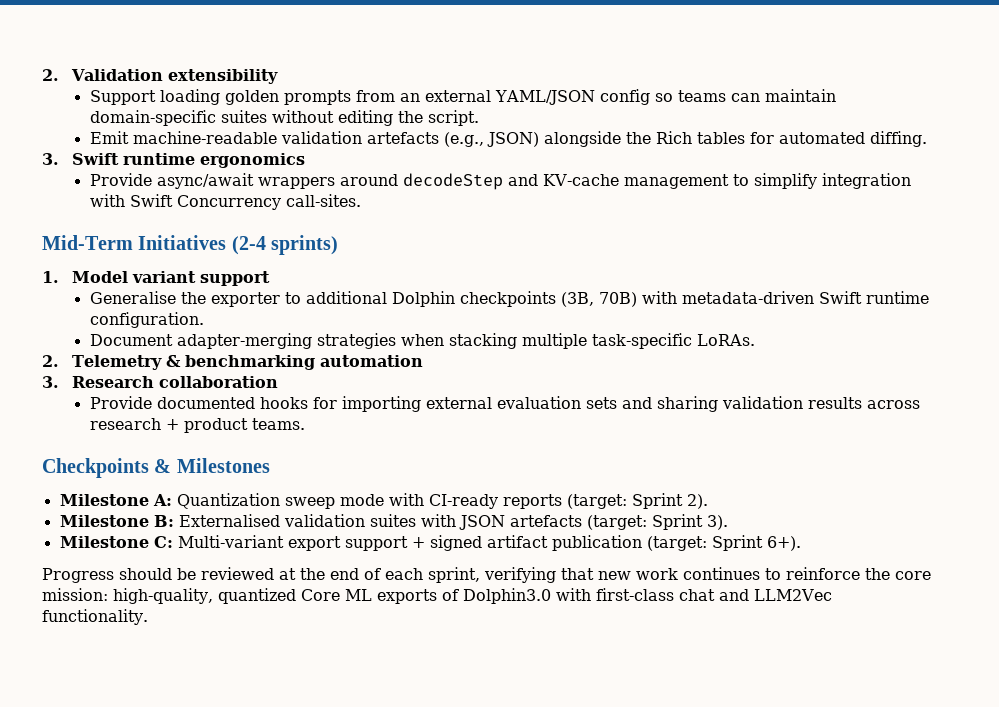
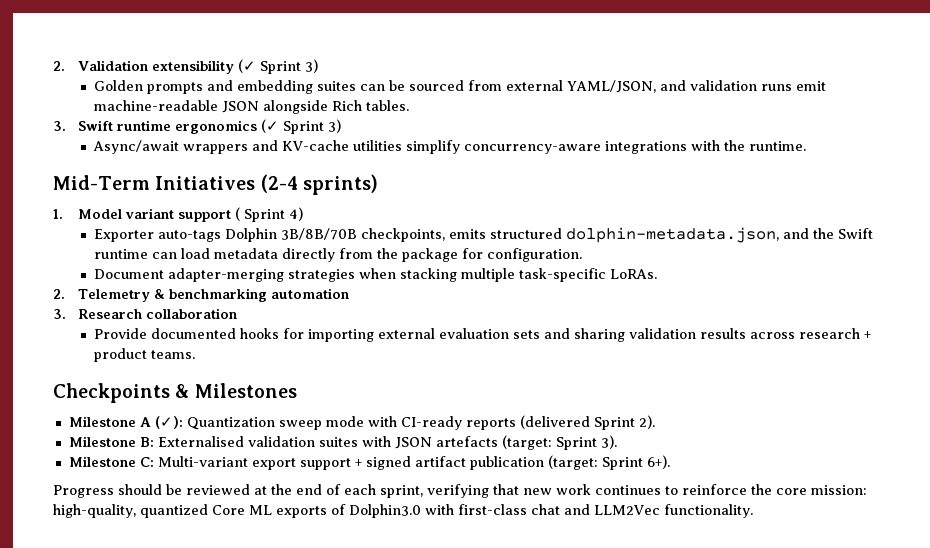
- 2. Validation extensibility
- Support loading golden prompts from an external YAML/JSON config so teams can maintain domain-specific suites without editing the script.
- Emit machine-readable validation artefacts (e.g., JSON) alongside the Rich tables for automated diffing.
- 3. Swift runtime ergonomics
- Provide async/await wrappers around decodeStep and KV-cache management to simplify integration with Swift Concurrency call-sites.
+ 2. Validation extensibility (✓ Sprint 3)
+ Golden prompts and embedding suites can be sourced from external YAML/JSON, and validation runs emit machine-readable JSON alongside Rich tables.
+ 3. Swift runtime ergonomics (✓ Sprint 3)
+ Async/await wrappers and KV-cache utilities simplify concurrency-aware integrations with the runtime.
- 1. Model variant support
- Generalise the exporter to additional Dolphin checkpoints (3B, 70B) with metadata-driven Swift runtime configuration.
+ 1. Model variant support ( Sprint 4)
+ Exporter auto-tags Dolphin 3B/8B/70B checkpoints, emits structured dolphin-metadata.json, and the Swift runtime can load metadata directly from the package for configuration.
- Milestone A: Quantization sweep mode with CI-ready reports (target: Sprint 2).
+ Milestone A (✓): Quantization sweep mode with CI-ready reports (delivered Sprint 2).

